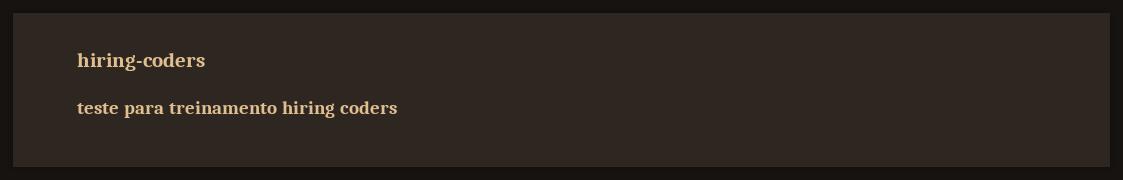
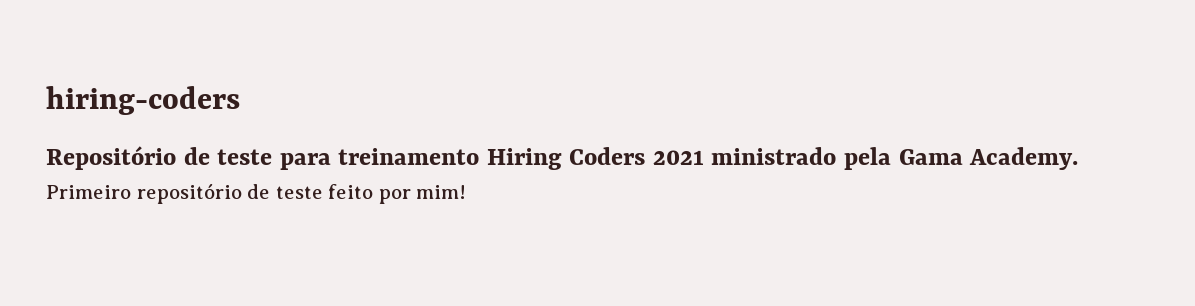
- teste para treinamento hiring coders
+ Repositório de teste para treinamento Hiring Coders 2021 ministrado pela Gama Academy.
+ Primeiro repositório de teste feito por mim!

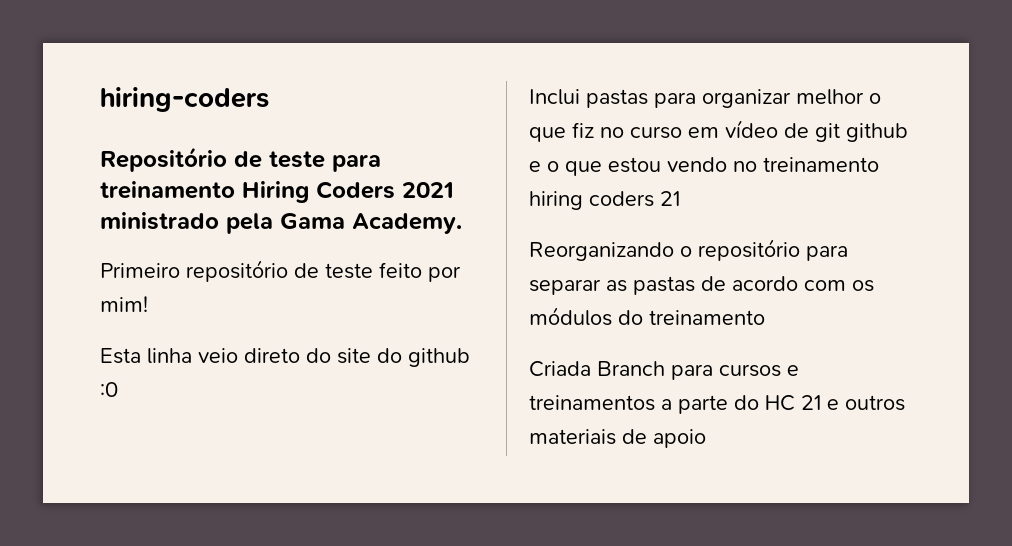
+ Esta linha veio direto do site do github :0
+ Inclui pastas para organizar melhor o que fiz no curso em vídeo de git github e o que estou vendo no treinamento hiring coders 21
+ Reorganizando o repositório para separar as pastas de acordo com os módulos do treinamento
+ Criada Branch para cursos e treinamentos a parte do HC 21 e outros materiais de apoio

